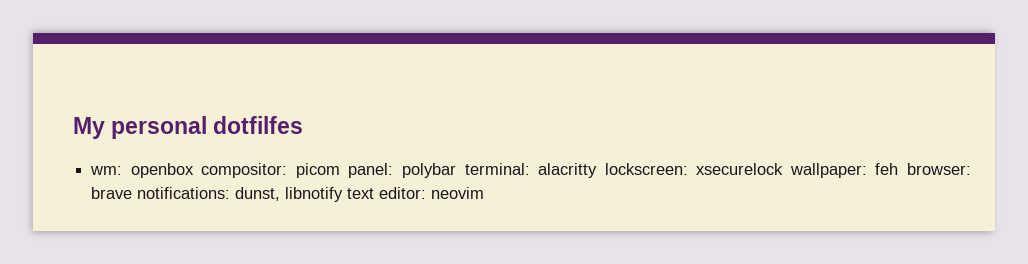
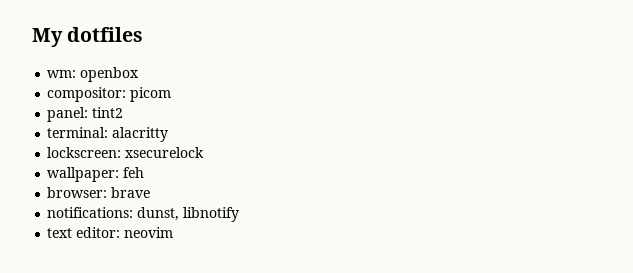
- My personal dotfilfes
+ My dotfiles
- wm: openbox compositor: picom panel: polybar terminal: alacritty lockscreen: xsecurelock wallpaper: feh browser: brave notifications: dunst, libnotify text editor: neovim
+ wm: openbox
+ compositor: picom
+ panel: tint2
+ terminal: alacritty
+ lockscreen: xsecurelock
+ wallpaper: feh
+ browser: brave
+ notifications: dunst, libnotify
+ text editor: neovim

